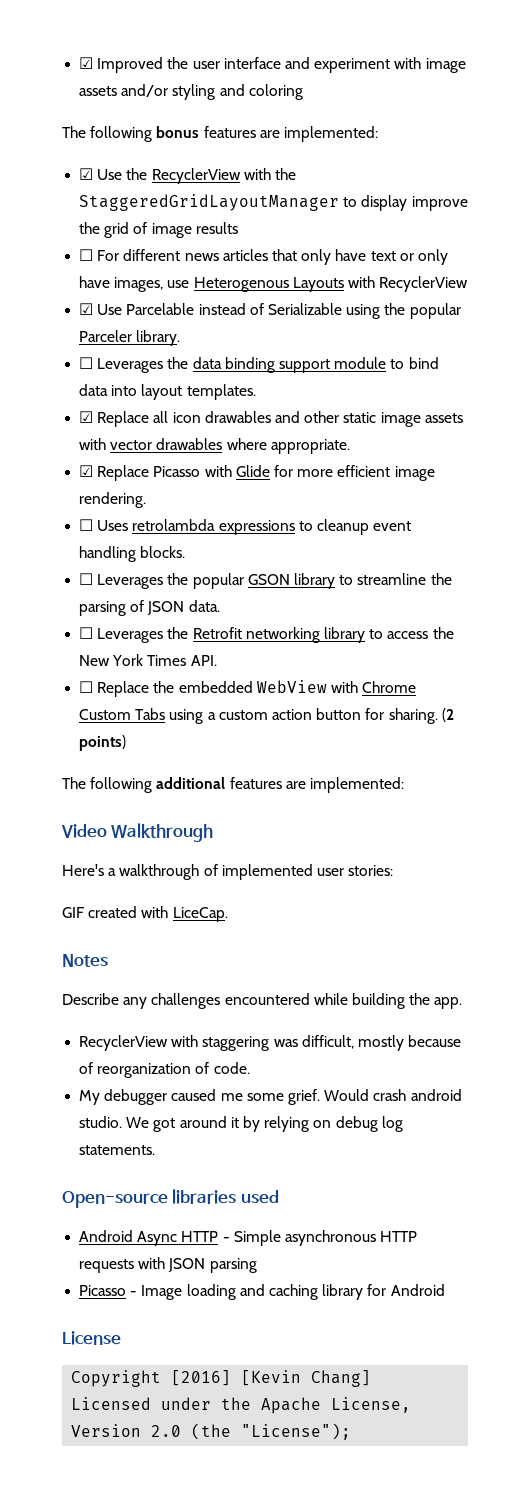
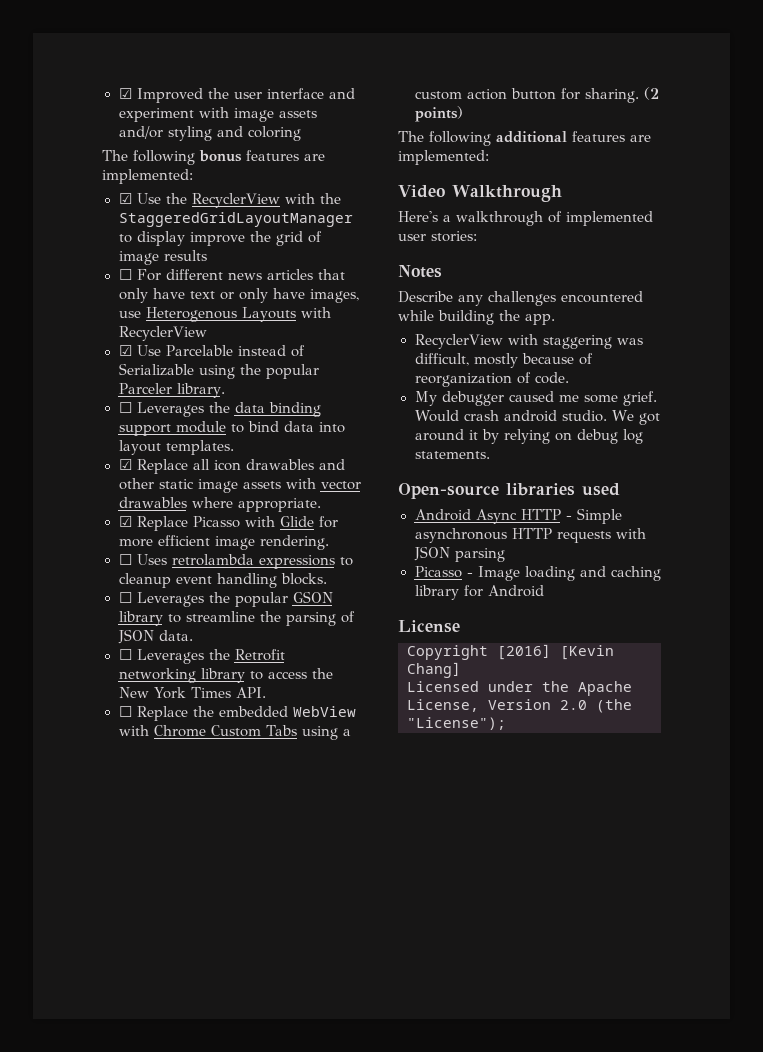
- GIF created with LiceCap.

